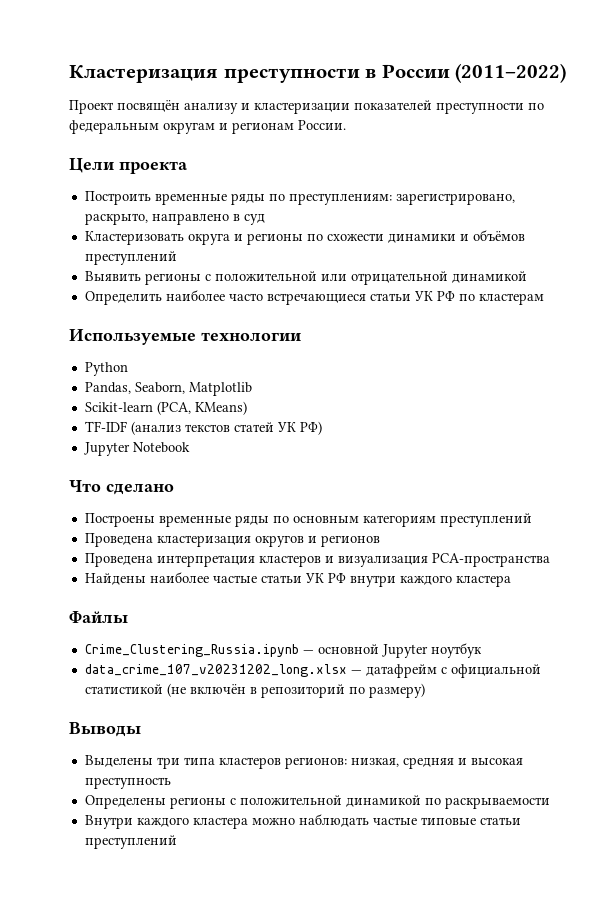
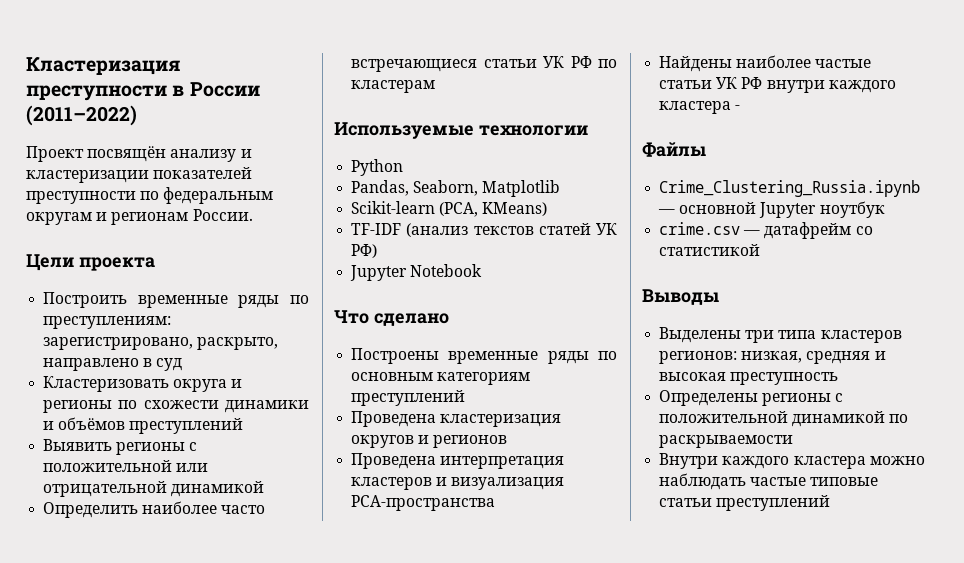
- Найдены наиболее частые статьи УК РФ внутри каждого кластера
+ Найдены наиболее частые статьи УК РФ внутри каждого кластера -
- data_crime_107_v20231202_long.xlsx — датафрейм с официальной статистикой (не включён в репозиторий по размеру)
+ crime.csv — датафрейм со статистикой

